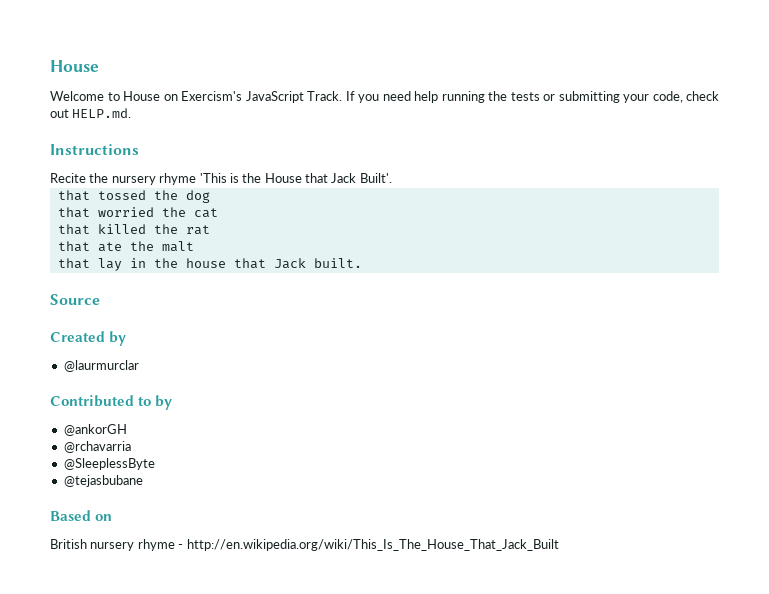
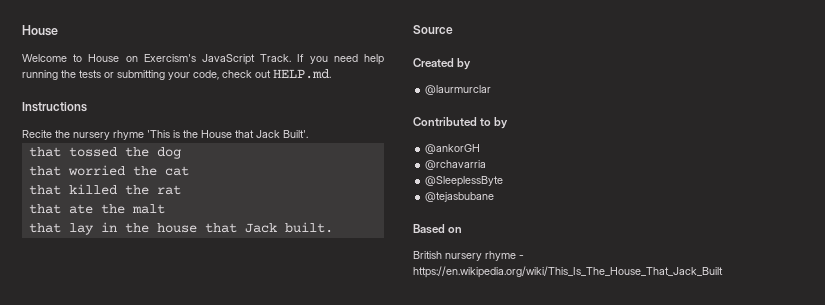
- British nursery rhyme - http://en.wikipedia.org/wiki/This_Is_The_House_That_Jack_Built
+ British nursery rhyme - https://en.wikipedia.org/wiki/This_Is_The_House_That_Jack_Built

